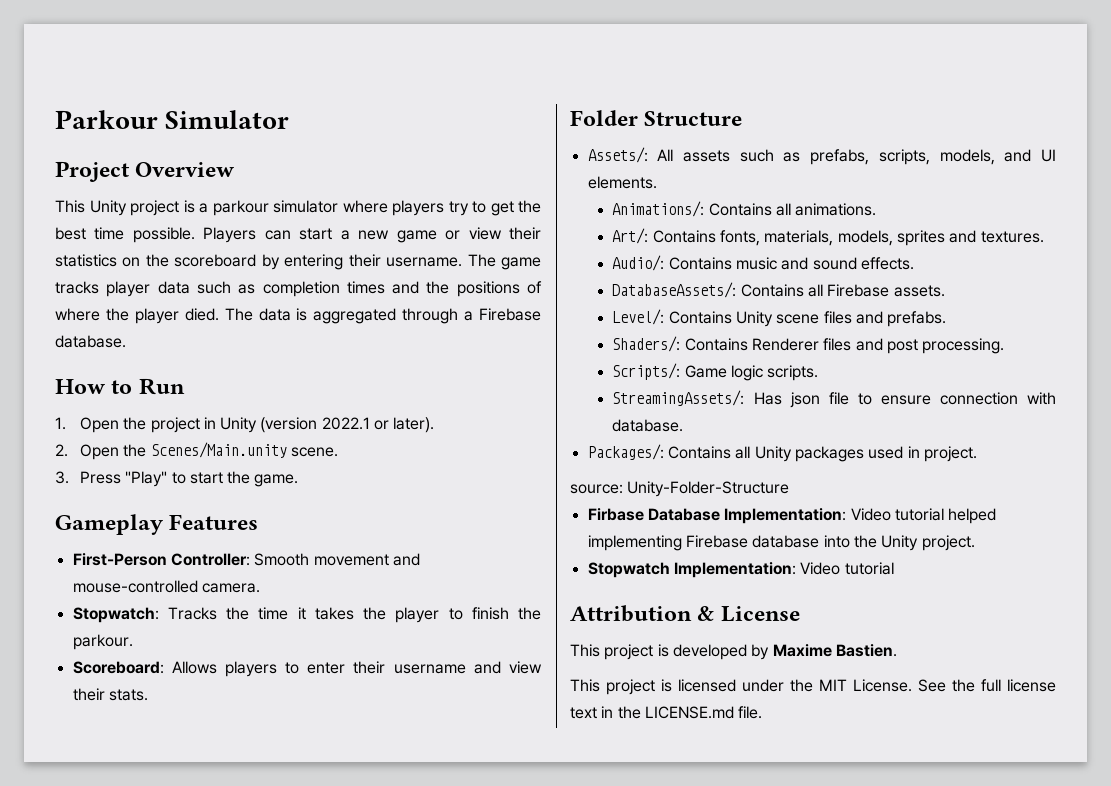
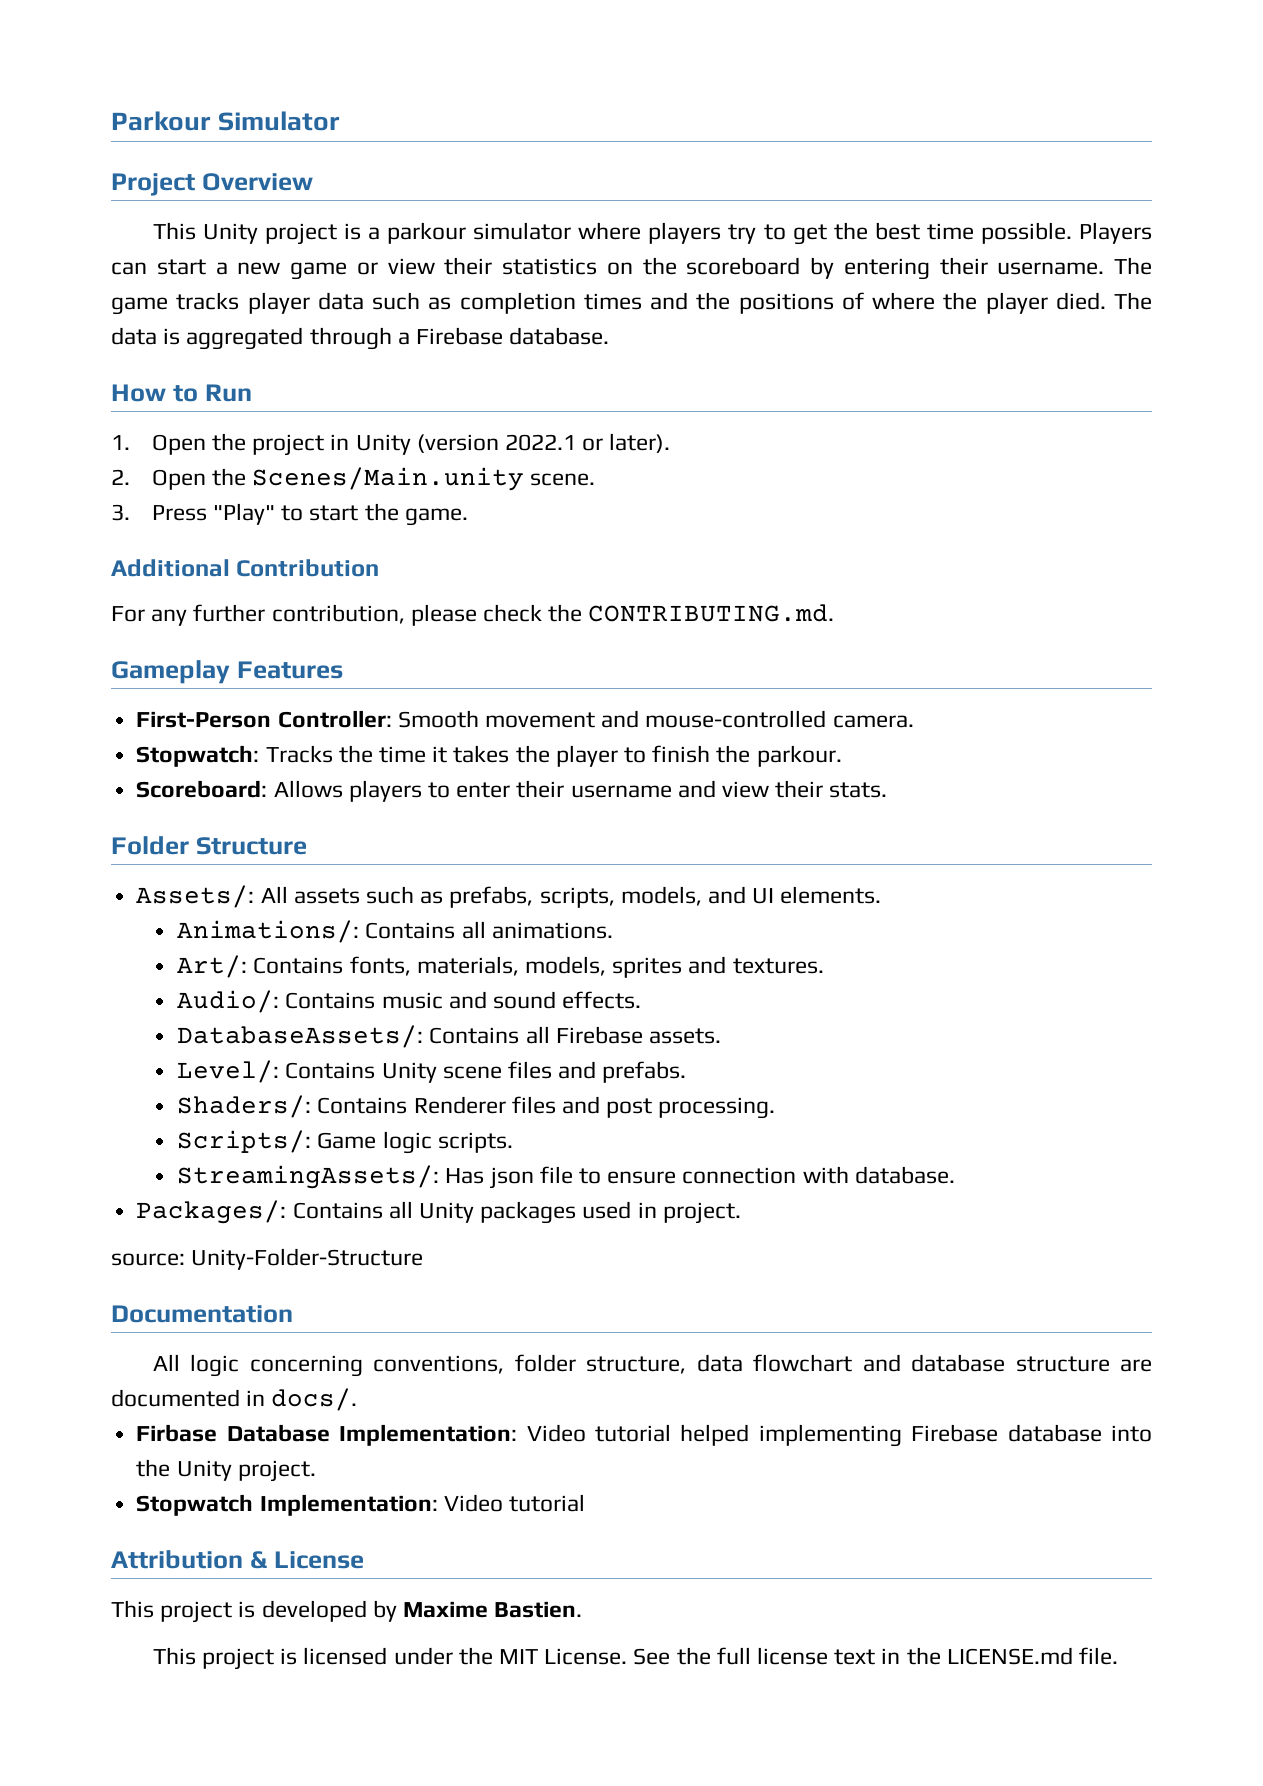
+ Additional Contribution
+ For any further contribution, please check the CONTRIBUTING.md.
+ Documentation
+ All logic concerning conventions, folder structure, data flowchart and database structure are documented in docs/.

